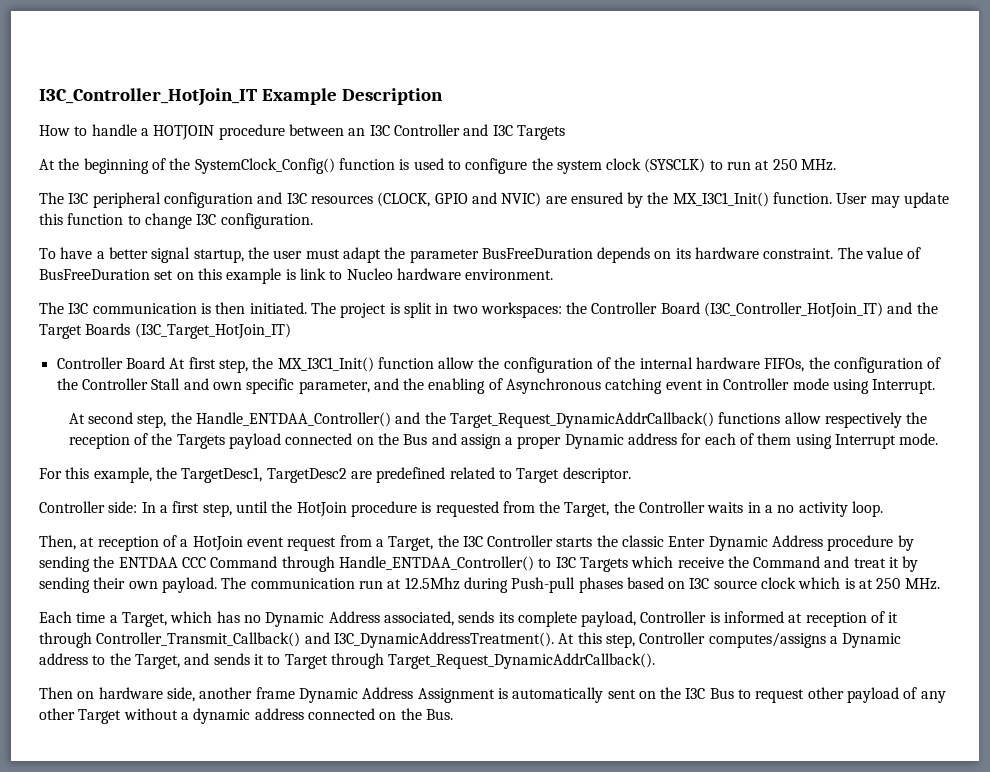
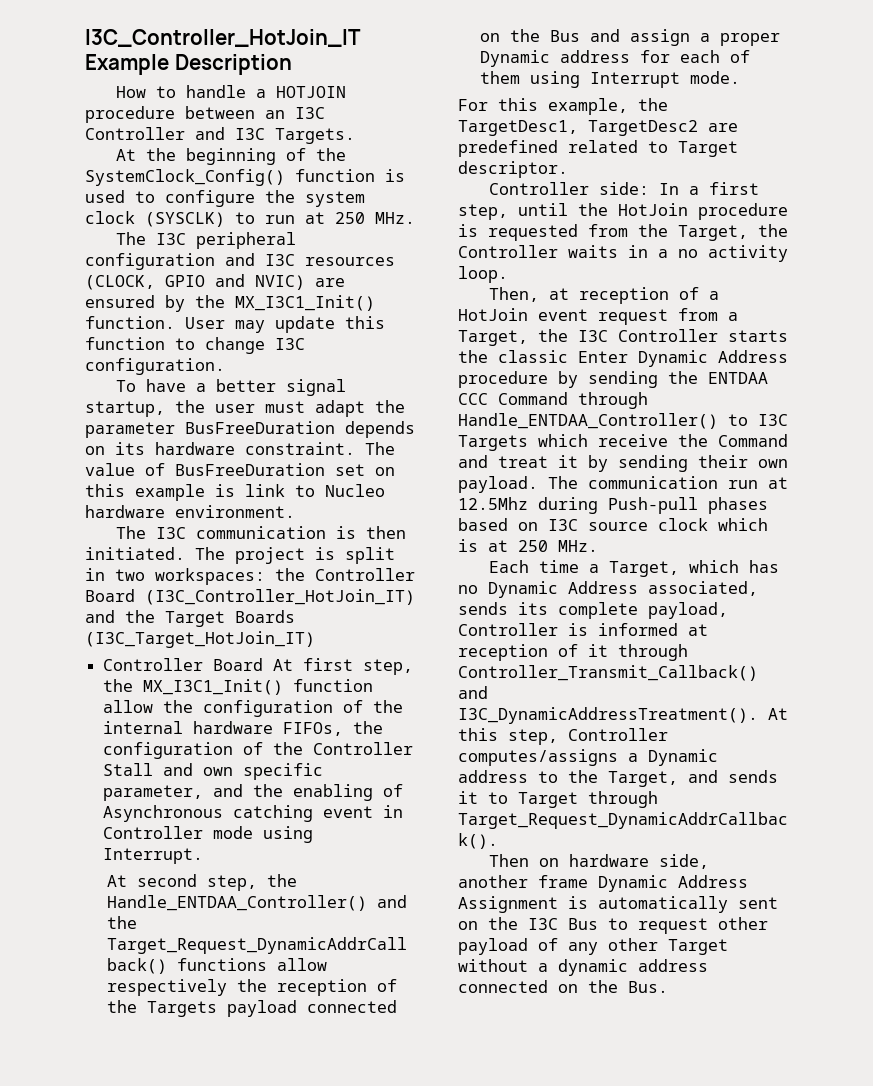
- How to handle a HOTJOIN procedure between an I3C Controller and I3C Targets
+ How to handle a HOTJOIN procedure between an I3C Controller and I3C Targets.

